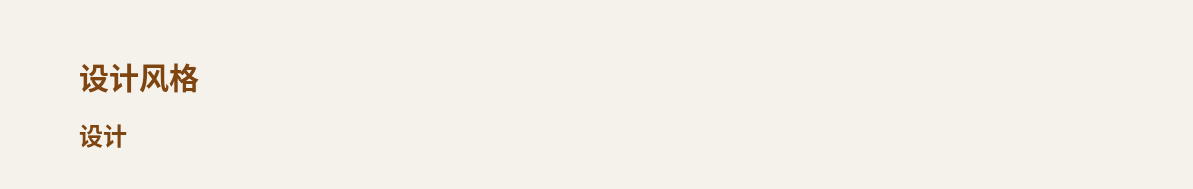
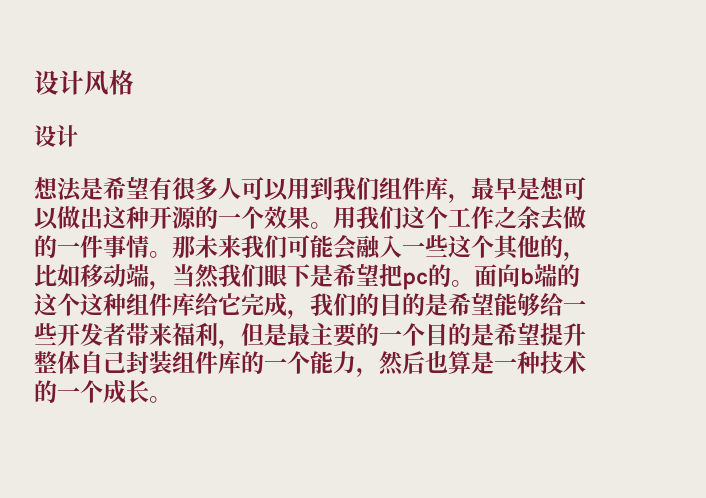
+ 想法是希望有很多人可以用到我们组件库，最早是想可以做出这种开源的一个效果。用我们这个工作之余去做的一件事情。那未来我们可能会融入一些这个其他的，比如移动端，当然我们眼下是希望把pc的。面向b端的这个这种组件库给它完成，我们的目的是希望能够给一些开发者带来福利，但是最主要的一个目的是希望提升整体自己封装组件库的一个能力，然后也算是一种技术的一个成长。

